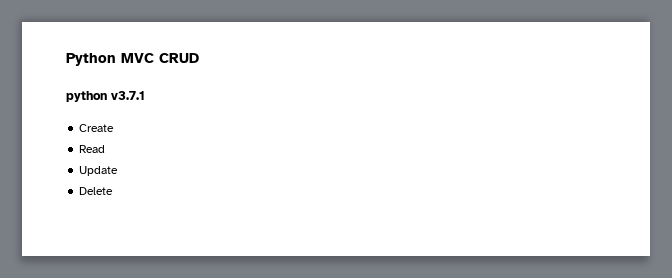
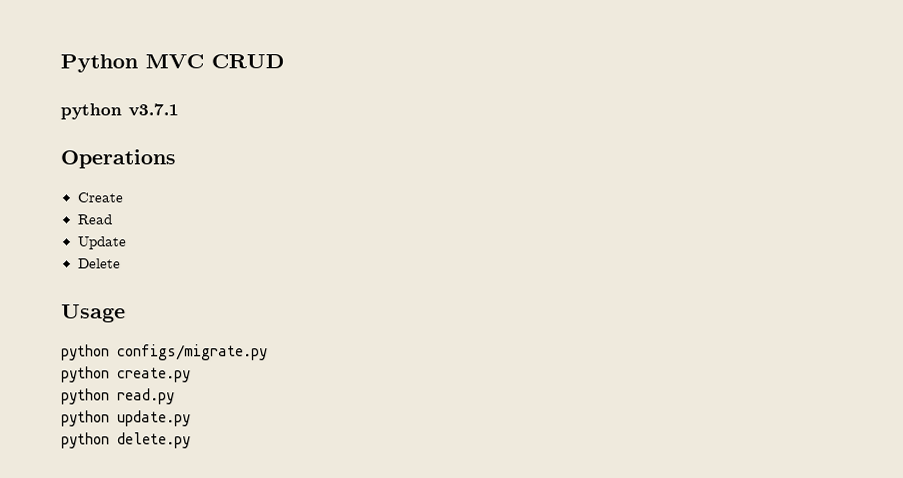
+ Operations
+ Usage
+ python configs/migrate.py
+ python create.py
+ python read.py
+ python update.py
+ python delete.py

